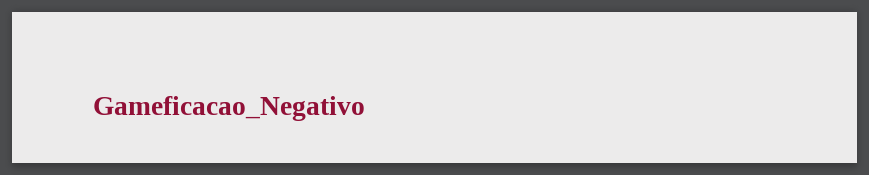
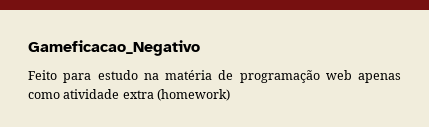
+ Feito para estudo na matéria de programação web apenas como atividade extra (homework)

